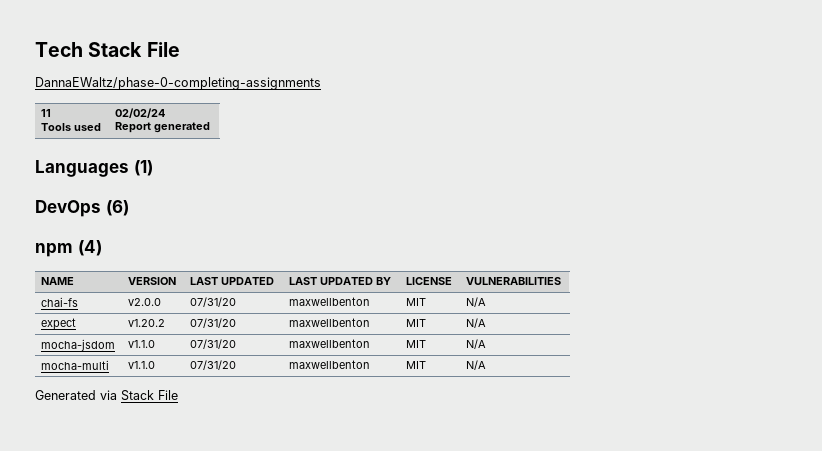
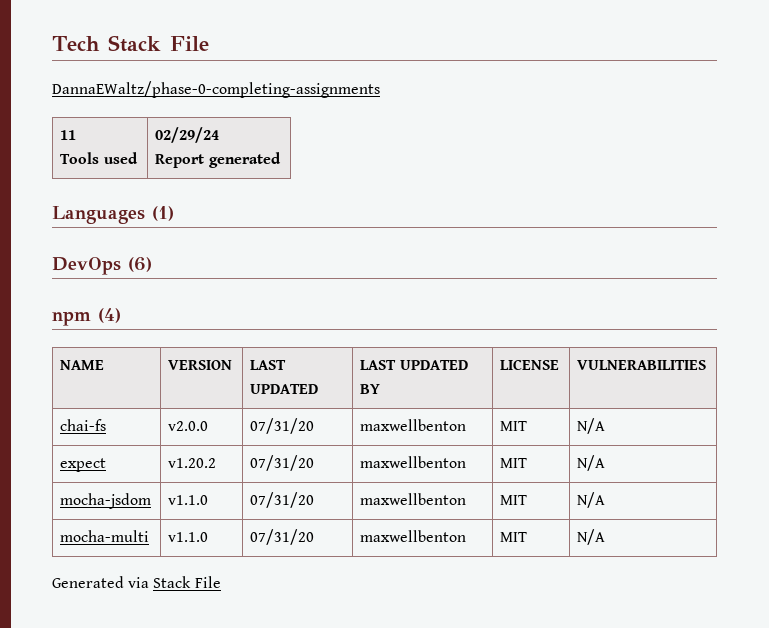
  11
- Tools used | 02/02/24
+ Tools used | 02/29/24

